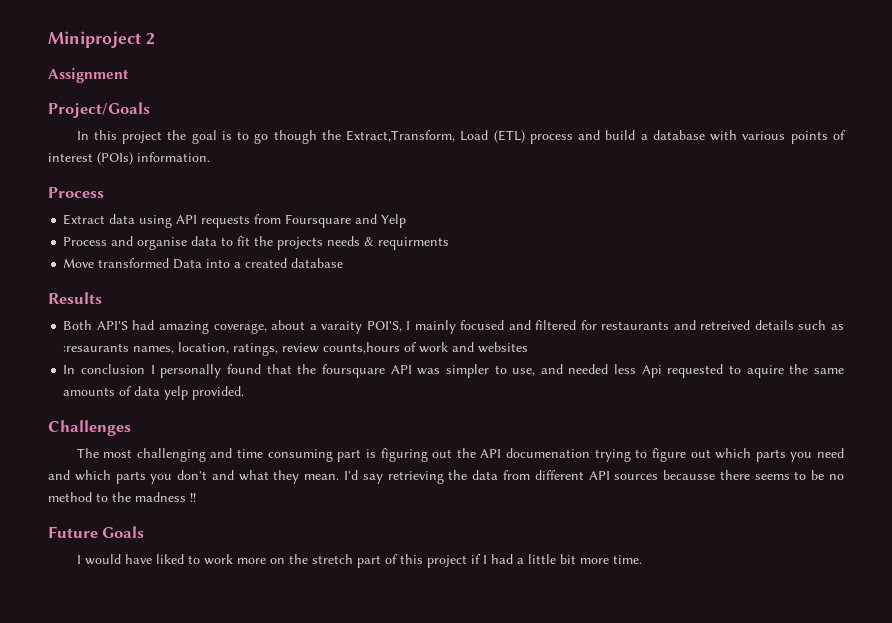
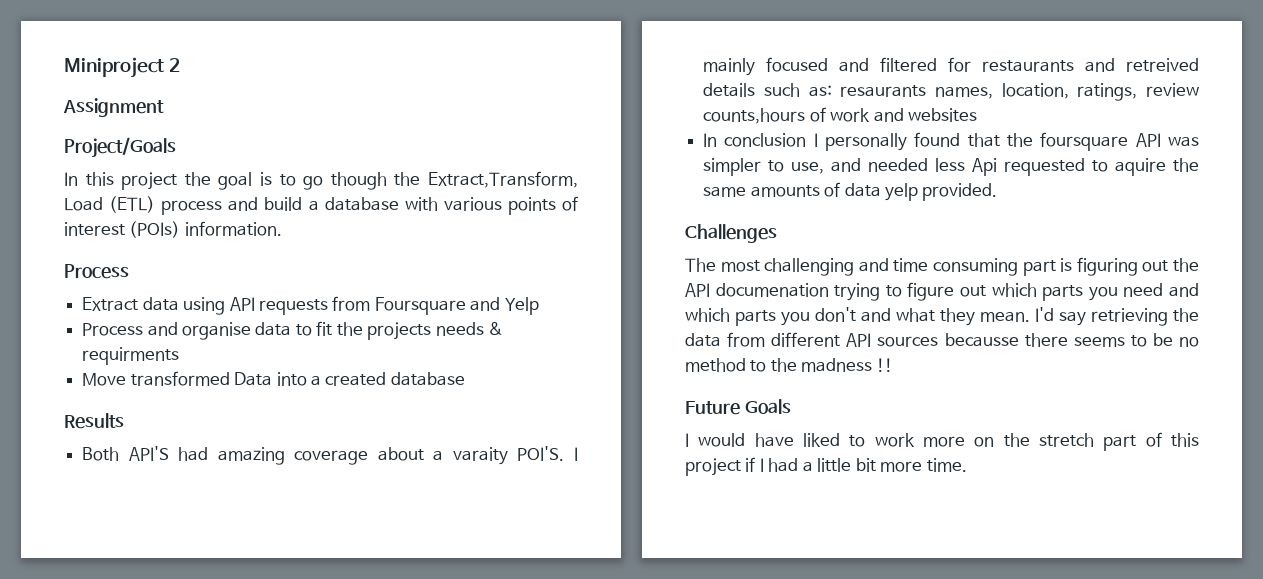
- Both API'S had amazing coverage, about a varaity POI'S, I mainly focused and filtered for restaurants and retreived details such as :resaurants names, location, ratings, review counts,hours of work and websites
+ Both API'S had amazing coverage about a varaity POI'S. I mainly focused and filtered for restaurants and retreived details such as: resaurants names, location, ratings, review counts,hours of work and websites

